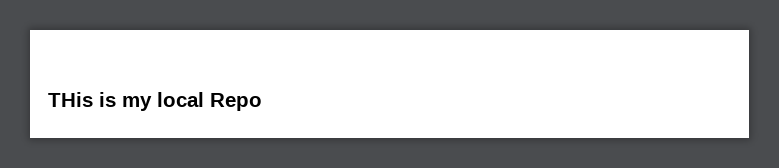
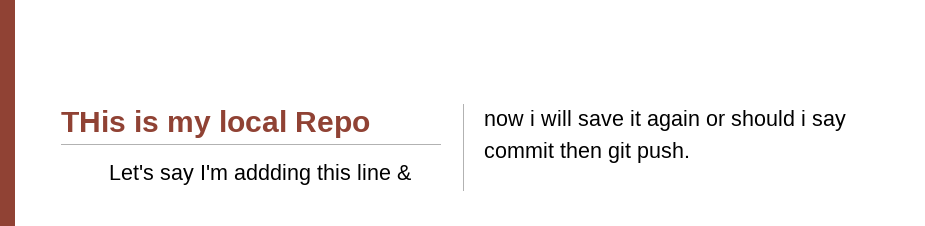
+ Let's say I'm addding this line & now i will save it again or should i say commit then git push.

